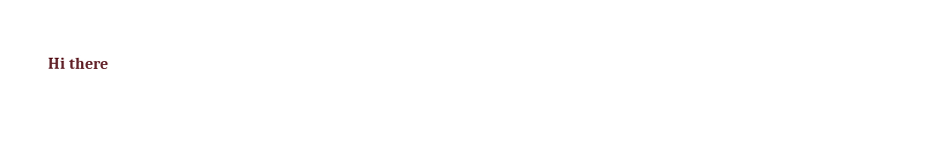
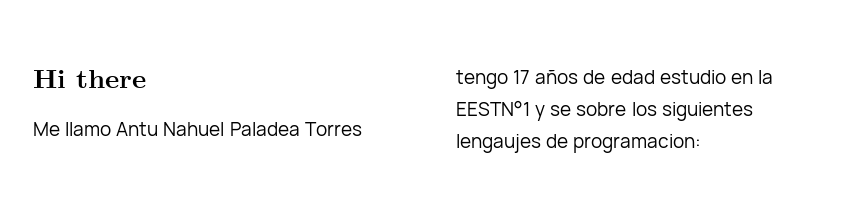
+ Me llamo Antu Nahuel Paladea Torres tengo 17 años de edad estudio en la EESTN°1 y se sobre los siguientes lengaujes de programacion:

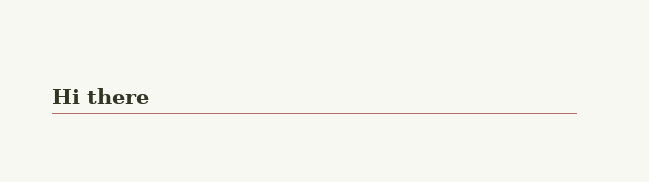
- Me llamo Antu Nahuel Paladea Torres tengo 17 años de edad estudio en la EESTN°1 y se sobre los siguientes lengaujes de programacion:

